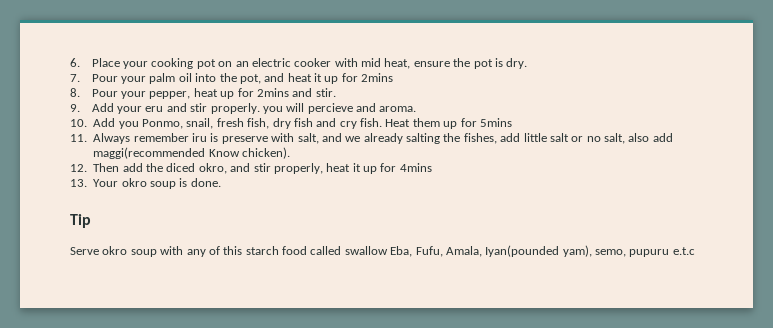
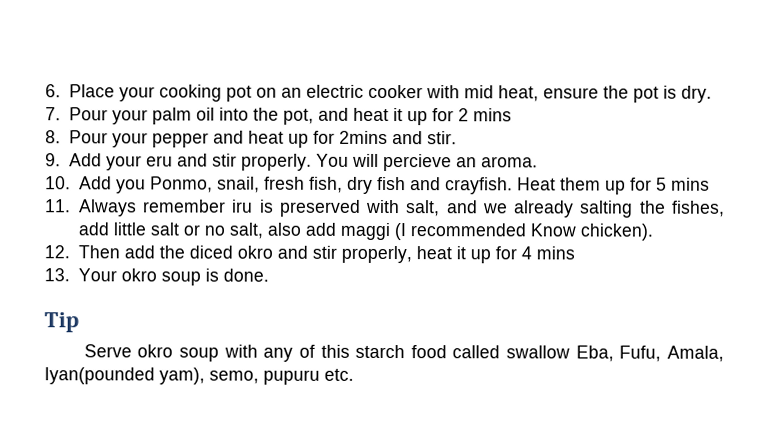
- 7. Pour your palm oil into the pot, and heat it up for 2mins
+ 7. Pour your palm oil into the pot, and heat it up for 2 mins
- 8. Pour your pepper, heat up for 2mins and stir.
+ 8. Pour your pepper and heat up for 2mins and stir.
- 9. Add your eru and stir properly. you will percieve and aroma.
+ 9. Add your eru and stir properly. You will percieve an aroma.
- 10. Add you Ponmo, snail, fresh fish, dry fish and cry fish.
+ 10. Add you Ponmo, snail, fresh fish, dry fish and crayfish.
- Heat them up for 5mins
+ Heat them up for 5 mins
- 11. Always remember iru is preserve with salt, and we already salting the fishes, add little salt or no salt, also add maggi(recommended Know chicken).
+ 11. Always remember iru is preserved with salt, and we already salting the fishes, add little salt or no salt, also add maggi (I recommended Know chicken).
- 12. Then add the diced okro, and stir properly, heat it up for 4mins
+ 12. Then add the diced okro and stir properly, heat it up for 4 mins
- Serve okro soup with any of this starch food called swallow Eba, Fufu, Amala, Iyan(pounded yam), semo, pupuru e.t.c
+ Serve okro soup with any of this starch food called swallow Eba, Fufu, Amala, Iyan(pounded yam), semo, pupuru etc.

